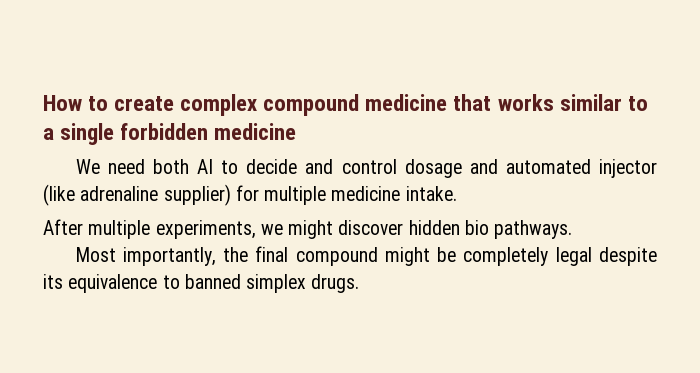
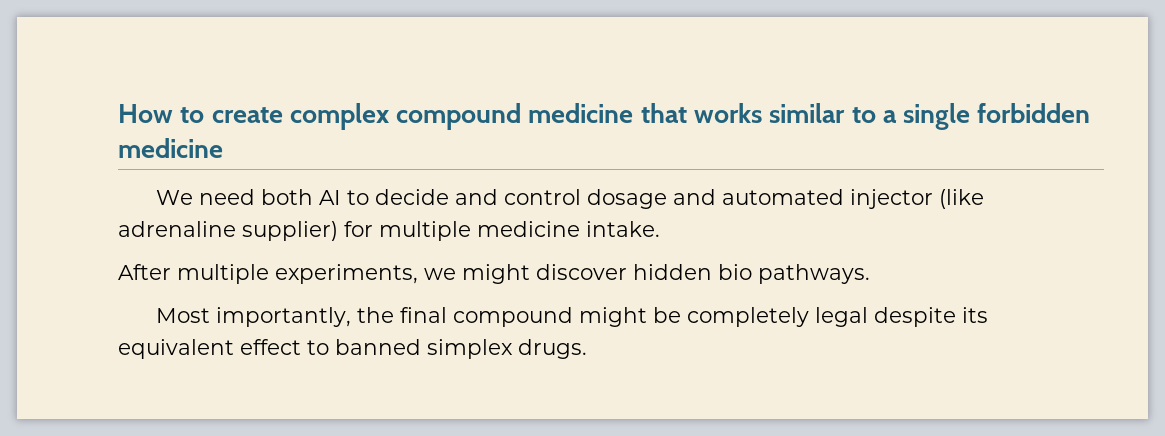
- Most importantly, the final compound might be completely legal despite its equivalence to banned simplex drugs.
+ Most importantly, the final compound might be completely legal despite its equivalent effect to banned simplex drugs.

